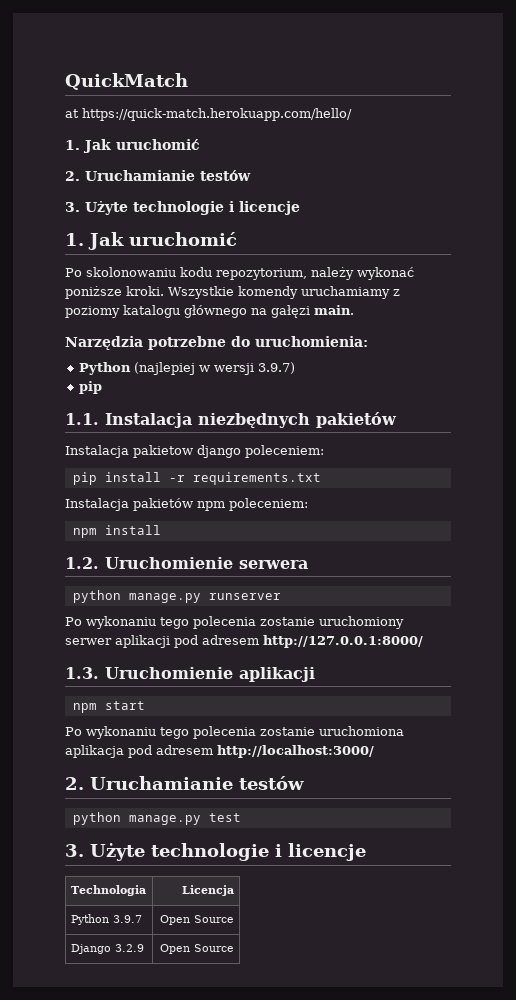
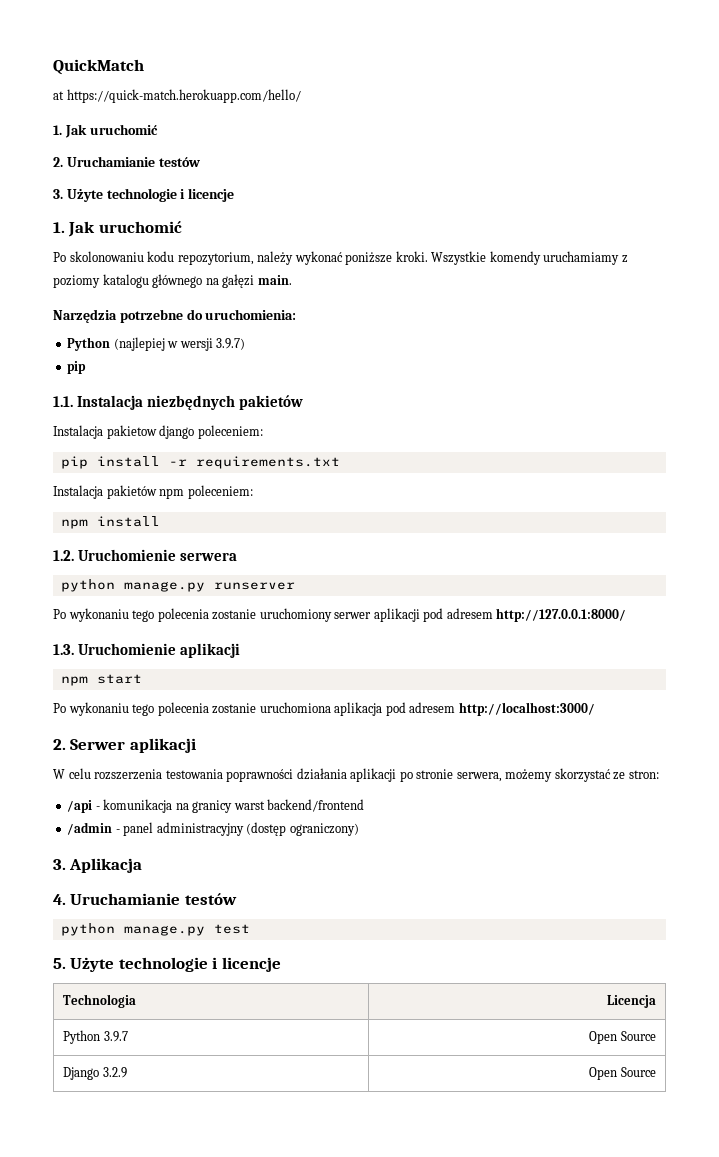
  Po wykonaniu tego polecenia zostanie uruchomiona aplikacja pod adresem http://localhost:3000/
- 2. Uruchamianie testów
+ 2. Serwer aplikacji
+ W celu rozszerzenia testowania poprawności działania aplikacji po stronie serwera, możemy skorzystać ze stron:
+ /api - komunikacja na granicy warst backend/frontend
+ /admin - panel administracyjny (dostęp ograniczony)
+ 3. Aplikacja
+ 4. Uruchamianie testów
  python manage.py test
- 3. Użyte technologie i licencje
+ 5. Użyte technologie i licencje

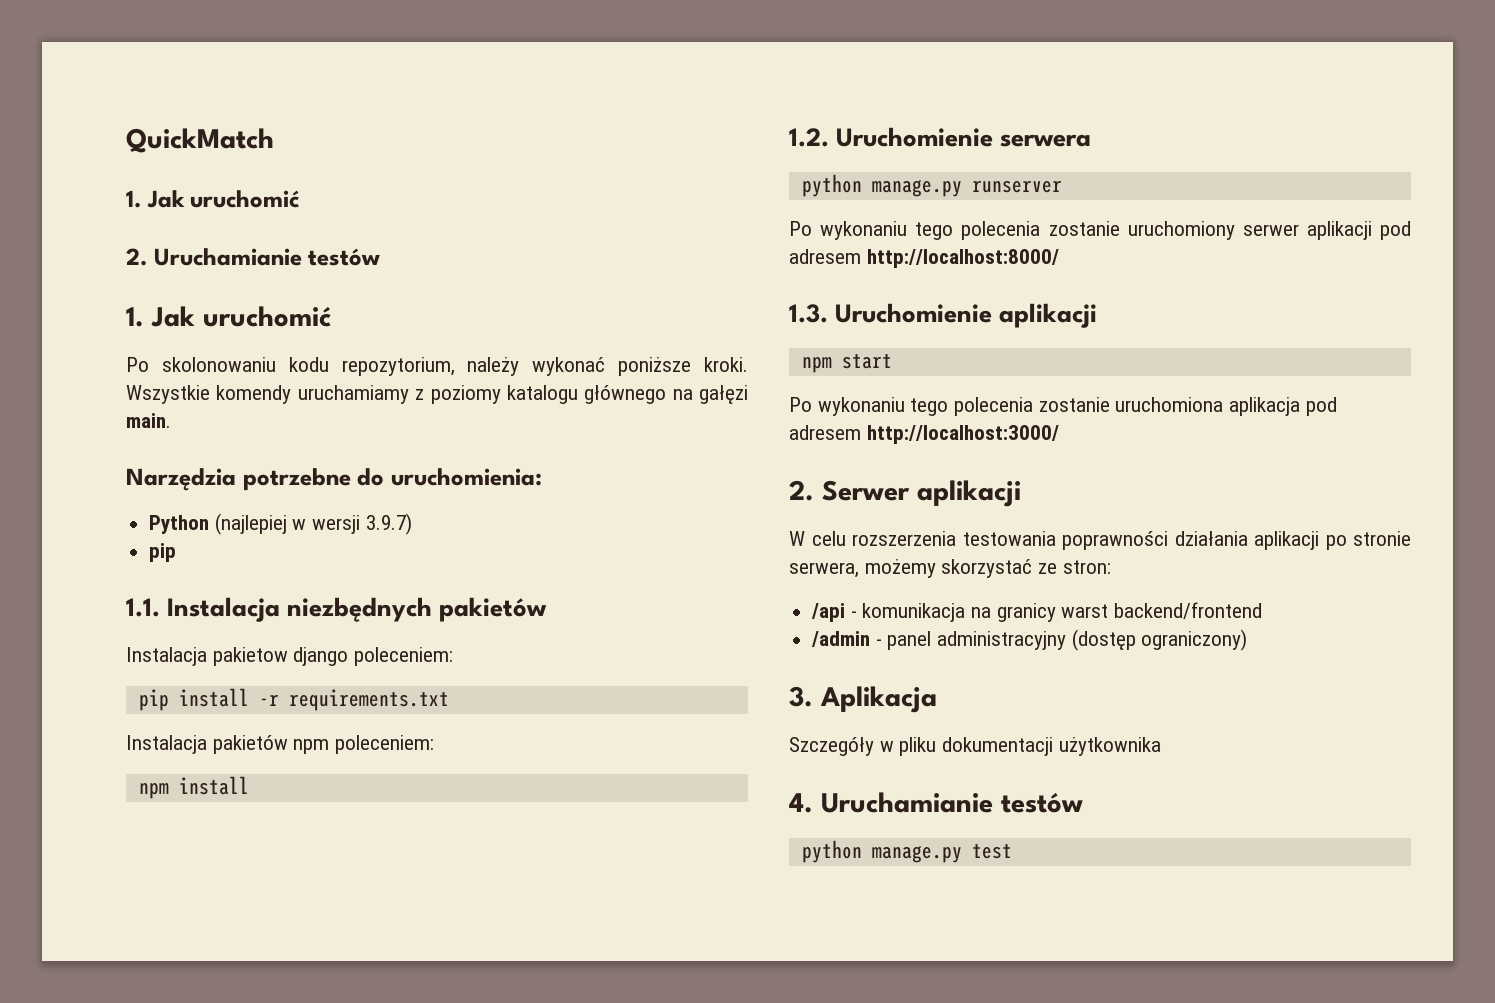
- at https://quick-match.herokuapp.com/hello/
- 3. Użyte technologie i licencje
- Po wykonaniu tego polecenia zostanie uruchomiony serwer aplikacji pod adresem http://127.0.0.1:8000/
+ Po wykonaniu tego polecenia zostanie uruchomiony serwer aplikacji pod adresem http://localhost:8000/
+ Szczegóły w pliku dokumentacji użytkownika
- 5. Użyte technologie i licencje
- Technologia | Licencja
- Python 3.9.7 | Open Source
- Django 3.2.9 | Open Source

